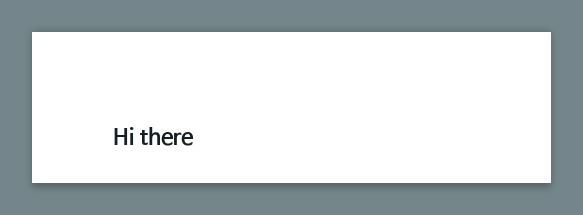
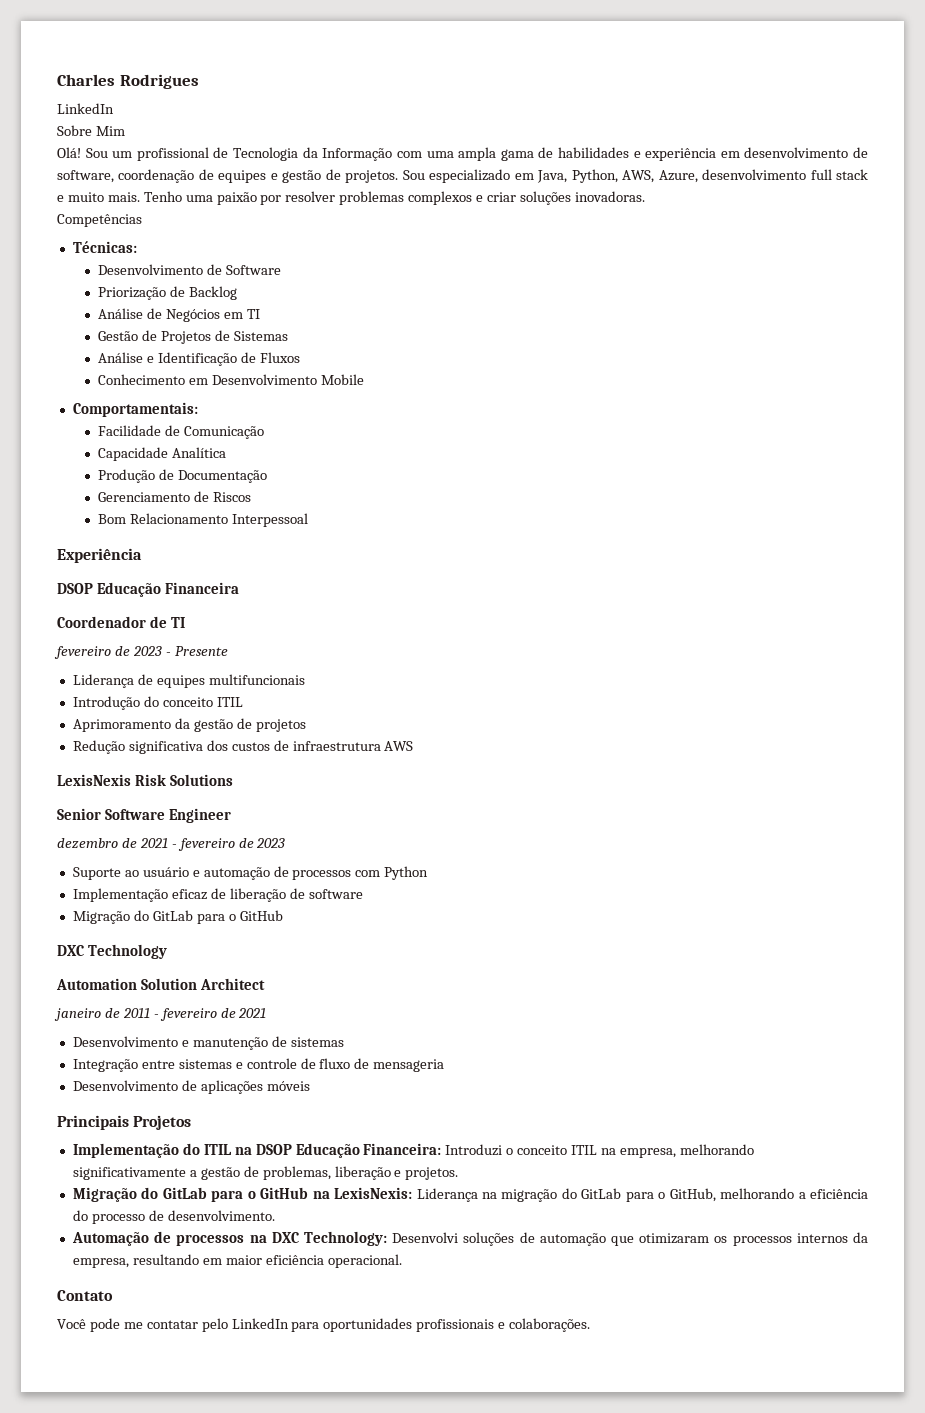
- Hi there
+ Charles Rodrigues
+ LinkedIn
+ Sobre Mim
+ Olá! Sou um profissional de Tecnologia da Informação com uma ampla gama de habilidades e experiência em desenvolvimento de software, coordenação de equipes e gestão de projetos. Sou especializado em Java, Python, AWS, Azure, desenvolvimento full stack e muito mais. Tenho uma paixão por resolver problemas complexos e criar soluções inovadoras.
+ Competências
+ Técnicas:
+ Desenvolvimento de Software
+ Priorização de Backlog
+ Análise de Negócios em TI
+ Gestão de Projetos de Sistemas
+ Análise e Identificação de Fluxos
+ Conhecimento em Desenvolvimento Mobile
+ Comportamentais:
+ Facilidade de Comunicação
+ Capacidade Analítica
+ Produção de Documentação
+ Gerenciamento de Riscos
+ Bom Relacionamento Interpessoal
+ Experiência
+ DSOP Educação Financeira
+ Coordenador de TI
+ fevereiro de 2023 - Presente
+ Liderança de equipes multifuncionais
+ Introdução do conceito ITIL
+ Aprimoramento da gestão de projetos
+ Redução significativa dos custos de infraestrutura AWS
+ LexisNexis Risk Solutions
+ Senior Software Engineer
+ dezembro de 2021 - fevereiro de 2023
+ Suporte ao usuário e automação de processos com Python
+ Implementação eficaz de liberação de software
+ Migração do GitLab para o GitHub
+ DXC Technology
+ Automation Solution Architect
+ janeiro de 2011 - fevereiro de 2021
+ Desenvolvimento e manutenção de sistemas
+ Integração entre sistemas e controle de fluxo de mensageria
+ Desenvolvimento de aplicações móveis
+ Principais Projetos
+ Implementação do ITIL na DSOP Educação Financeira: Introduzi o conceito ITIL na empresa, melhorando significativamente a gestão de problemas, liberação e projetos.
+ Migração do GitLab para o GitHub na LexisNexis: Liderança na migração do GitLab para o GitHub, melhorando a eficiência do processo de desenvolvimento.
+ Automação de processos na DXC Technology: Desenvolvi soluções de automação que otimizaram os processos internos da empresa, resultando em maior eficiência operacional.
+ Contato
+ Você pode me contatar pelo LinkedIn para oportunidades profissionais e colaborações.

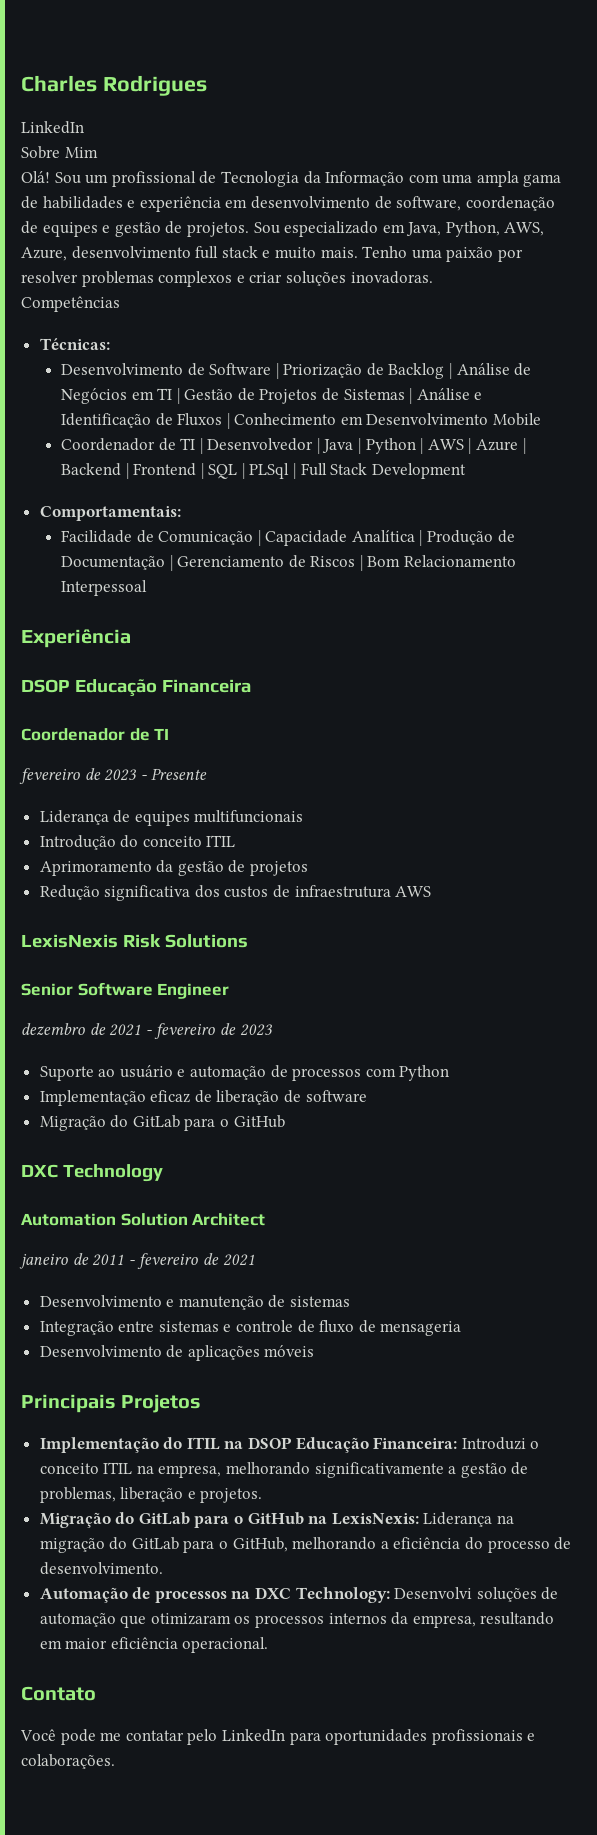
- Desenvolvimento de Software
- Priorização de Backlog
- Análise de Negócios em TI
- Gestão de Projetos de Sistemas
- Análise e Identificação de Fluxos
- Conhecimento em Desenvolvimento Mobile
+ Desenvolvimento de Software | Priorização de Backlog | Análise de Negócios em TI | Gestão de Projetos de Sistemas | Análise e Identificação de Fluxos | Conhecimento em Desenvolvimento Mobile
+ Coordenador de TI | Desenvolvedor | Java | Python | AWS | Azure | Backend | Frontend | SQL | PLSql | Full Stack Development
- Facilidade de Comunicação
- Capacidade Analítica
- Produção de Documentação
- Gerenciamento de Riscos
- Bom Relacionamento Interpessoal
+ Facilidade de Comunicação | Capacidade Analítica | Produção de Documentação | Gerenciamento de Riscos | Bom Relacionamento Interpessoal

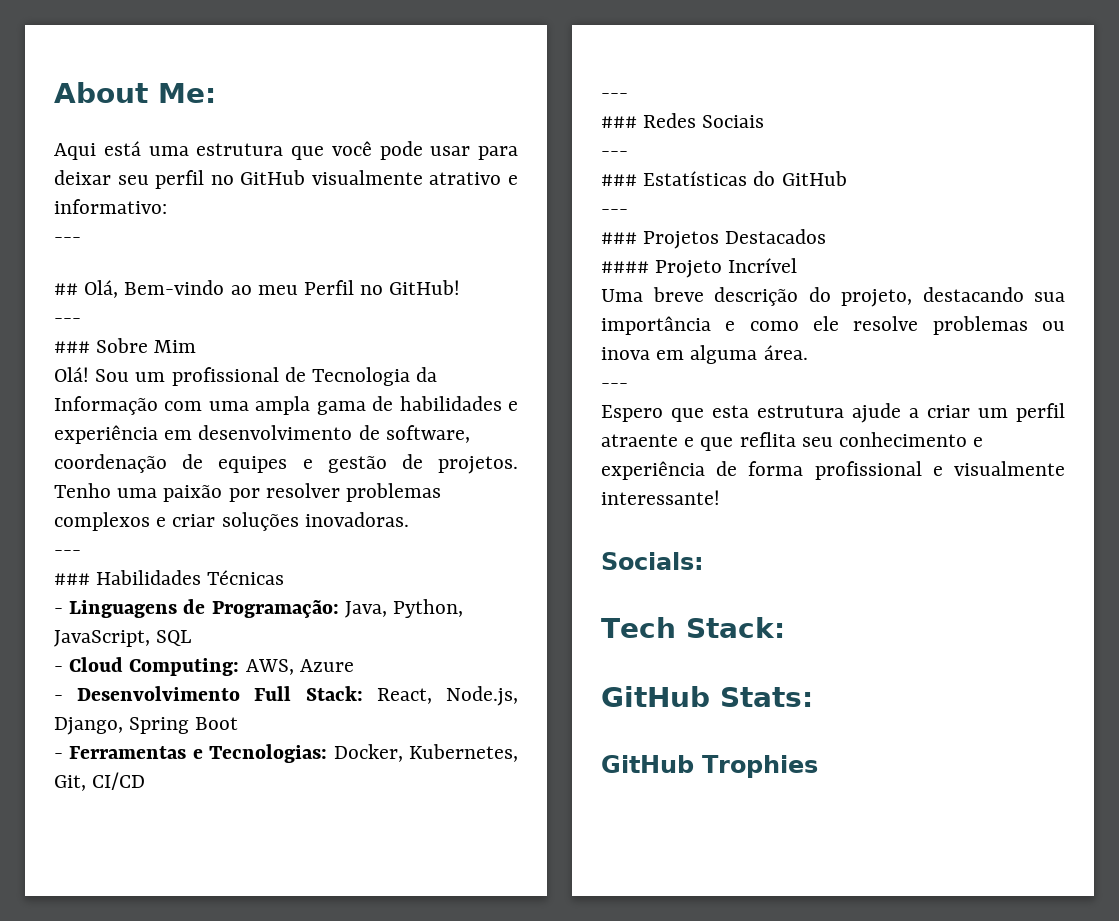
- Charles Rodrigues
- LinkedIn
- Sobre Mim
+ About Me:
+ Aqui está uma estrutura que você pode usar para deixar seu perfil no GitHub visualmente atrativo e informativo:
+ ---
+ ## Olá, Bem-vindo ao meu Perfil no GitHub!
+ ---
+ ### Sobre Mim
- Sou especializado em Java, Python, AWS, Azure, desenvolvimento full stack e muito mais.
  Tenho uma paixão por resolver problemas complexos e criar soluções inovadoras.
- Competências
- Técnicas:
- Desenvolvimento de Software | Priorização de Backlog | Análise de Negócios em TI | Gestão de Projetos de Sistemas | Análise e Identificação de Fluxos | Conhecimento em Desenvolvimento Mobile
- Coordenador de TI | Desenvolvedor | Java | Python | AWS | Azure | Backend | Frontend | SQL | PLSql | Full Stack Development
- Comportamentais:
- Facilidade de Comunicação | Capacidade Analítica | Produção de Documentação | Gerenciamento de Riscos | Bom Relacionamento Interpessoal
- Experiência
- DSOP Educação Financeira
- Coordenador de TI
- fevereiro de 2023 - Presente
- Liderança de equipes multifuncionais
- Introdução do conceito ITIL
- Aprimoramento da gestão de projetos
- Redução significativa dos custos de infraestrutura AWS
- LexisNexis Risk Solutions
- Senior Software Engineer
- dezembro de 2021 - fevereiro de 2023
- Suporte ao usuário e automação de processos com Python
- Implementação eficaz de liberação de software
- Migração do GitLab para o GitHub
- DXC Technology
- Automation Solution Architect
- janeiro de 2011 - fevereiro de 2021
- Desenvolvimento e manutenção de sistemas
- Integração entre sistemas e controle de fluxo de mensageria
- Desenvolvimento de aplicações móveis
- Principais Projetos
- Implementação do ITIL na DSOP Educação Financeira: Introduzi o conceito ITIL na empresa, melhorando significativamente a gestão de problemas, liberação e projetos.
- Migração do GitLab para o GitHub na LexisNexis: Liderança na migração do GitLab para o GitHub, melhorando a eficiência do processo de desenvolvimento.
- Automação de processos na DXC Technology: Desenvolvi soluções de automação que otimizaram os processos internos da empresa, resultando em maior eficiência operacional.
- Contato
- Você pode me contatar pelo LinkedIn para oportunidades profissionais e colaborações.
+ ---
+ ### Habilidades Técnicas
+ - Linguagens de Programação: Java, Python, JavaScript, SQL
+ - Cloud Computing: AWS, Azure
+ - Desenvolvimento Full Stack: React, Node.js, Django, Spring Boot
+ - Ferramentas e Tecnologias: Docker, Kubernetes, Git, CI/CD
+ ---
+ ### Redes Sociais
+ ---
+ ### Estatísticas do GitHub
+ ---
+ ### Projetos Destacados
+ #### Projeto Incrível
+ Uma breve descrição do projeto, destacando sua importância e como ele resolve problemas ou inova em alguma área.
+ ---
+ Espero que esta estrutura ajude a criar um perfil atraente e que reflita seu conhecimento e experiência de forma profissional e visualmente interessante!
+ Socials:
+ Tech Stack:
+ GitHub Stats:
+ GitHub Trophies

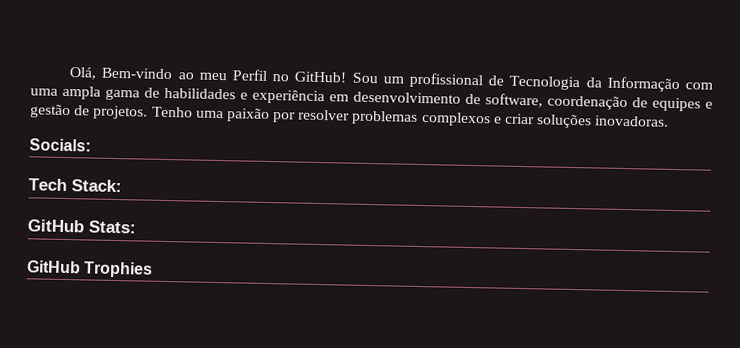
- About Me:
- Aqui está uma estrutura que você pode usar para deixar seu perfil no GitHub visualmente atrativo e informativo:
- ---
- ## Olá, Bem-vindo ao meu Perfil no GitHub!
- ---
- ### Sobre Mim
- Olá!
+ Olá, Bem-vindo ao meu Perfil no GitHub!
  Tenho uma paixão por resolver problemas complexos e criar soluções inovadoras.
- ---
- ### Habilidades Técnicas
- - Linguagens de Programação: Java, Python, JavaScript, SQL
- - Cloud Computing: AWS, Azure
- - Desenvolvimento Full Stack: React, Node.js, Django, Spring Boot
- - Ferramentas e Tecnologias: Docker, Kubernetes, Git, CI/CD
- ---
- ### Redes Sociais
- ---
- ### Estatísticas do GitHub
- ---
- ### Projetos Destacados
- #### Projeto Incrível
- Uma breve descrição do projeto, destacando sua importância e como ele resolve problemas ou inova em alguma área.
- ---
- Espero que esta estrutura ajude a criar um perfil atraente e que reflita seu conhecimento e experiência de forma profissional e visualmente interessante!

